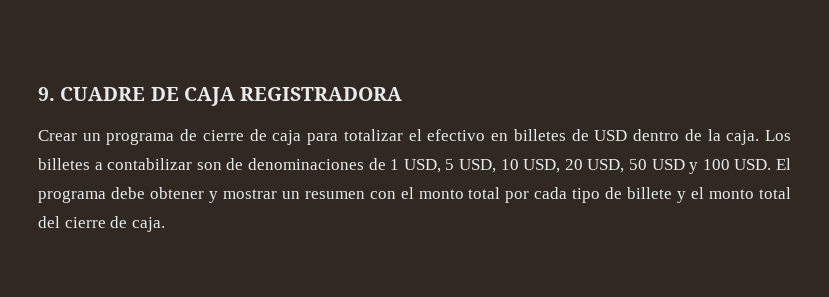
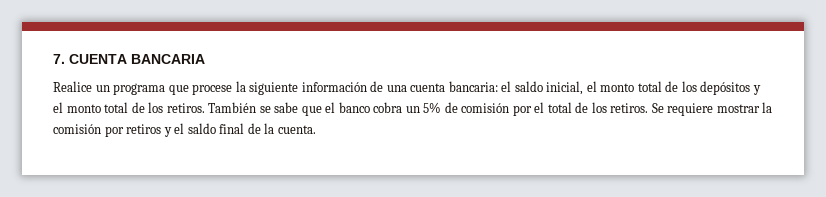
- 9. CUADRE DE CAJA REGISTRADORA
- Crear un programa de cierre de caja para totalizar el efectivo en billetes de USD dentro de la caja. Los billetes a contabilizar son de denominaciones de 1 USD, 5 USD, 10 USD, 20 USD, 50 USD y 100 USD. El programa debe obtener y mostrar un resumen con el monto total por cada tipo de billete y el monto total del cierre de caja.
+ 7. CUENTA BANCARIA
+ Realice un programa que procese la siguiente información de una cuenta bancaria: el saldo inicial, el monto total de los depósitos y el monto total de los retiros. También se sabe que el banco cobra un 5% de comisión por el total de los retiros. Se requiere mostrar la comisión por retiros y el saldo final de la cuenta.

